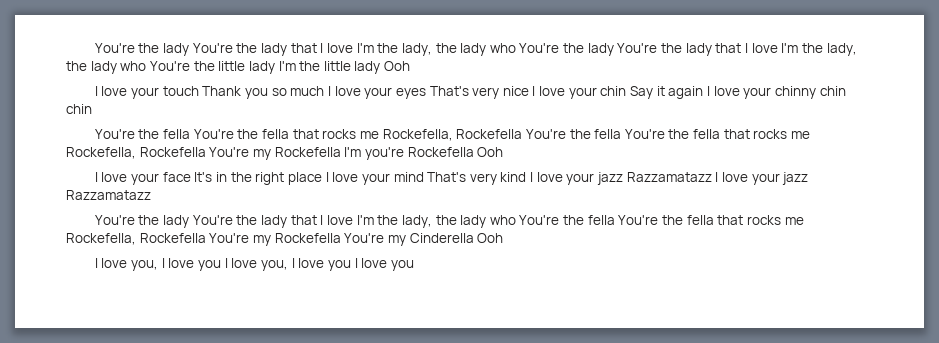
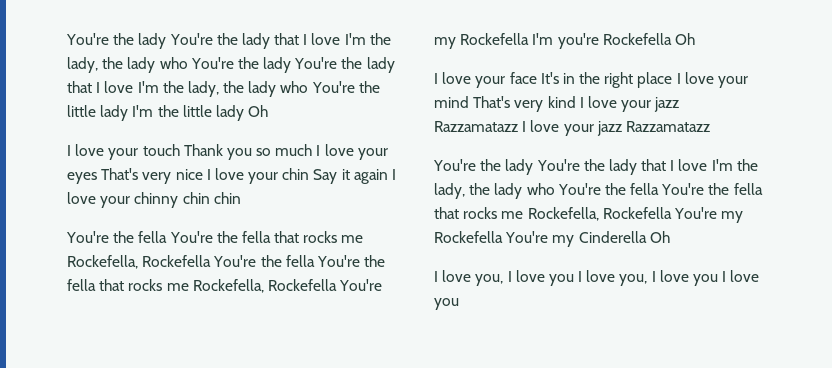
- You're the lady You're the lady that I love I'm the lady, the lady who You're the lady You're the lady that I love I'm the lady, the lady who You're the little lady I'm the little lady Ooh
+ You're the lady You're the lady that I love I'm the lady, the lady who You're the lady You're the lady that I love I'm the lady, the lady who You're the little lady I'm the little lady Oh
- You're the fella You're the fella that rocks me Rockefella, Rockefella You're the fella You're the fella that rocks me Rockefella, Rockefella You're my Rockefella I'm you're Rockefella Ooh
+ You're the fella You're the fella that rocks me Rockefella, Rockefella You're the fella You're the fella that rocks me Rockefella, Rockefella You're my Rockefella I'm you're Rockefella Oh
- You're the lady You're the lady that I love I'm the lady, the lady who You're the fella You're the fella that rocks me Rockefella, Rockefella You're my Rockefella You're my Cinderella Ooh
+ You're the lady You're the lady that I love I'm the lady, the lady who You're the fella You're the fella that rocks me Rockefella, Rockefella You're my Rockefella You're my Cinderella Oh

